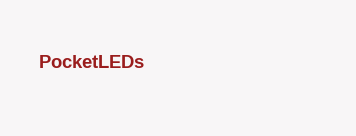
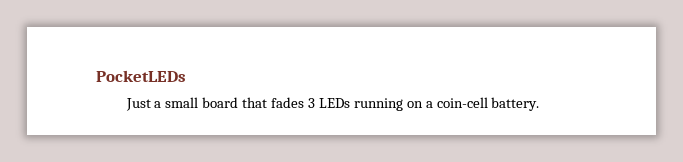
+ Just a small board that fades 3 LEDs running on a coin-cell battery.

